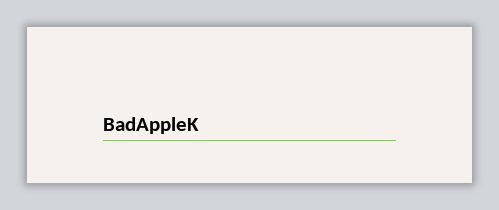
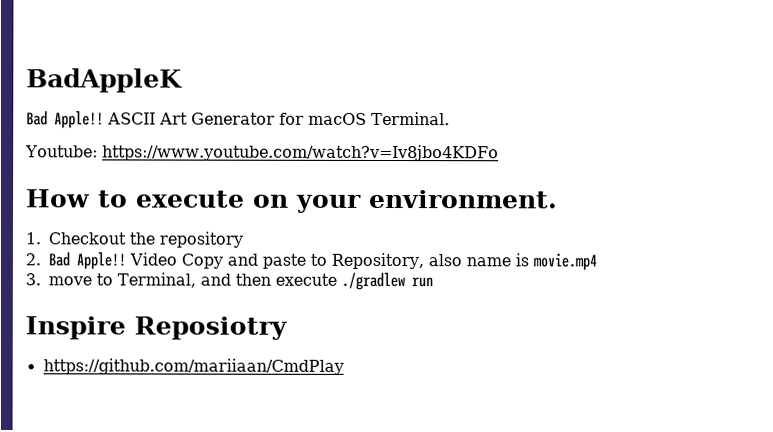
+ Bad Apple!! ASCII Art Generator for macOS Terminal.
+ Youtube: https://www.youtube.com/watch?v=Iv8jbo4KDFo
+ How to execute on your environment.
+ 1. Checkout the repository
+ 2. Bad Apple!! Video Copy and paste to Repository, also name is movie.mp4
+ 3. move to Terminal, and then execute ./gradlew run
+ Inspire Reposiotry
+ https://github.com/mariiaan/CmdPlay

